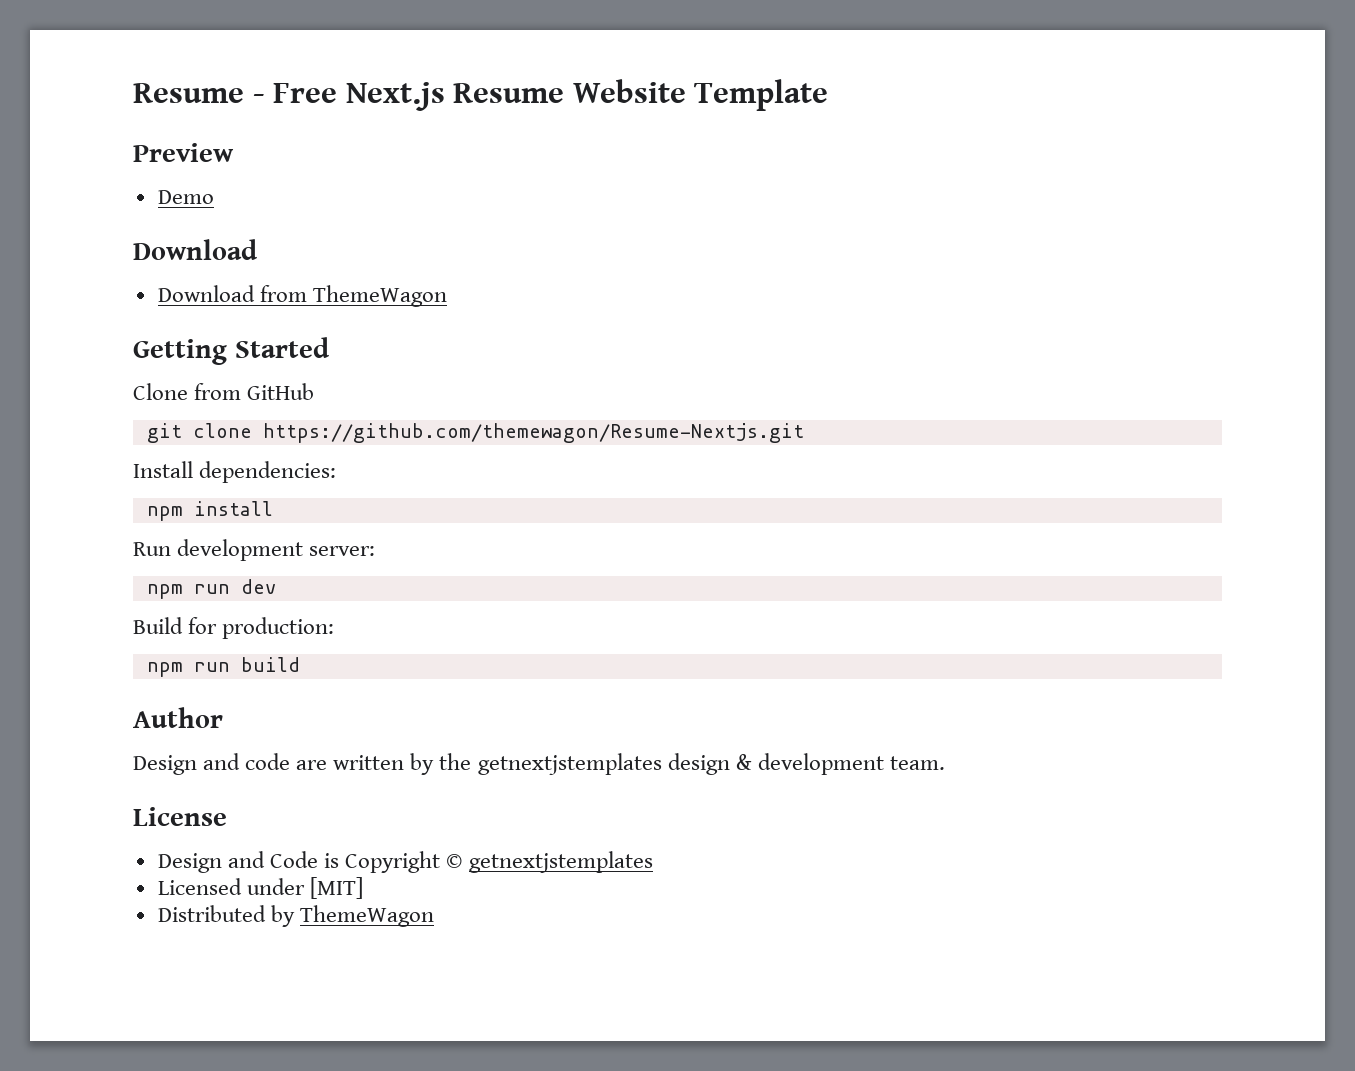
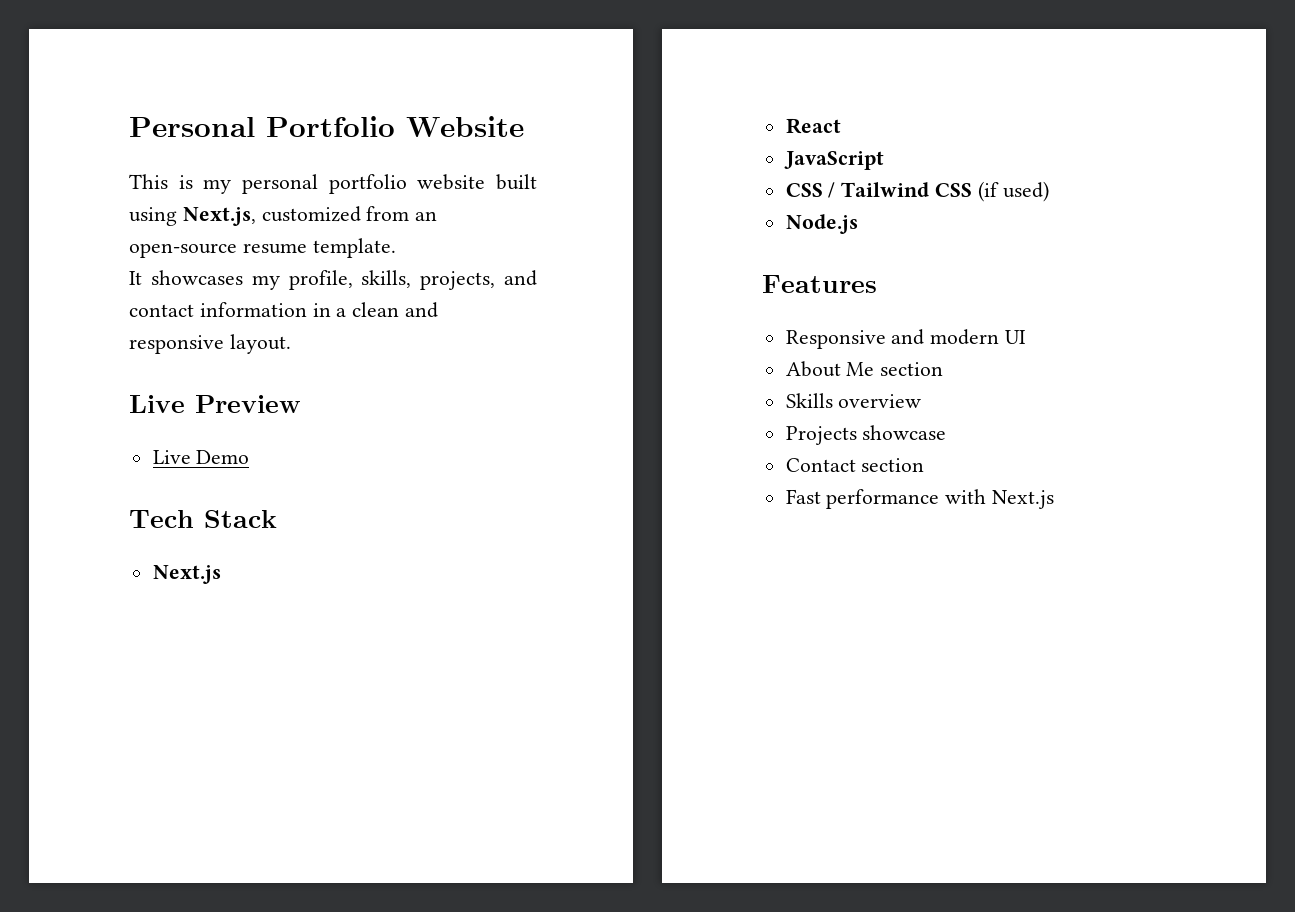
- Resume - Free Next.js Resume Website Template
- Preview
+ Personal Portfolio Website
+ This is my personal portfolio website built using Next.js, customized from an open-source resume template.
+ It showcases my profile, skills, projects, and contact information in a clean and responsive layout.
+ Live Preview
- Demo
- Download
- Download from ThemeWagon
- Getting Started
- Clone from GitHub
- git clone https://github.com/themewagon/Resume-Nextjs.git
- Install dependencies:
- npm install
- Run development server:
- npm run dev
- Build for production:
- npm run build
- Author
- Design and code are written by the getnextjstemplates design & development team.
- License
- Design and Code is Copyright © getnextjstemplates
- Licensed under [MIT]
- Distributed by ThemeWagon
+ Live Demo
+ Tech Stack
+ Next.js
+ React
+ JavaScript
+ CSS / Tailwind CSS (if used)
+ Node.js
+ Features
+ Responsive and modern UI
+ About Me section
+ Skills overview
+ Projects showcase
+ Contact section
+ Fast performance with Next.js

